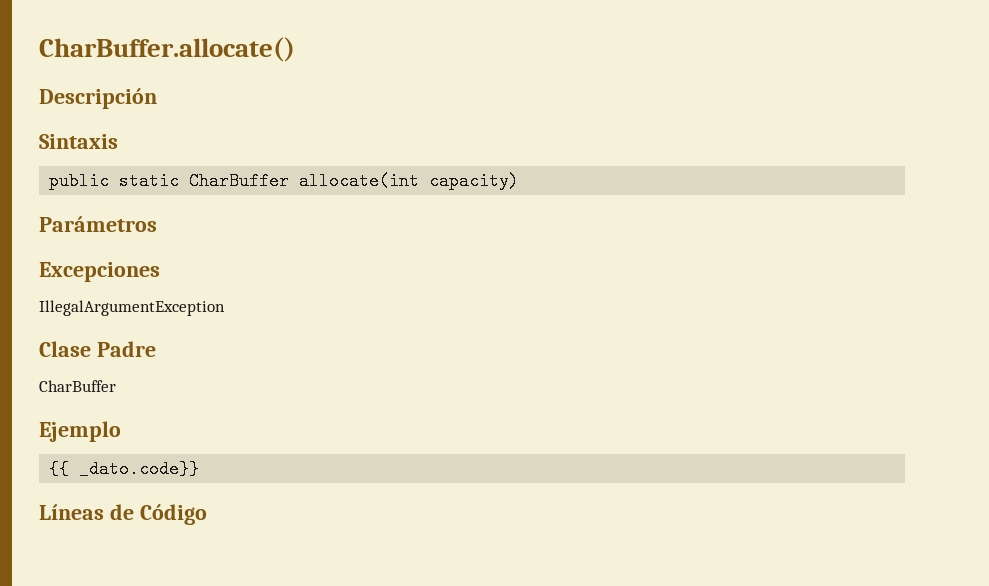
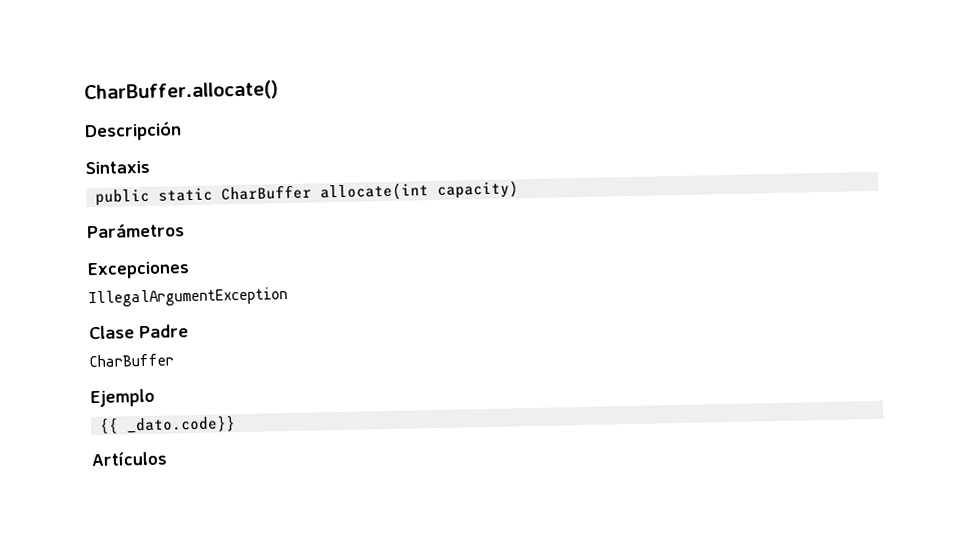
- Líneas de Código
+ Artículos

